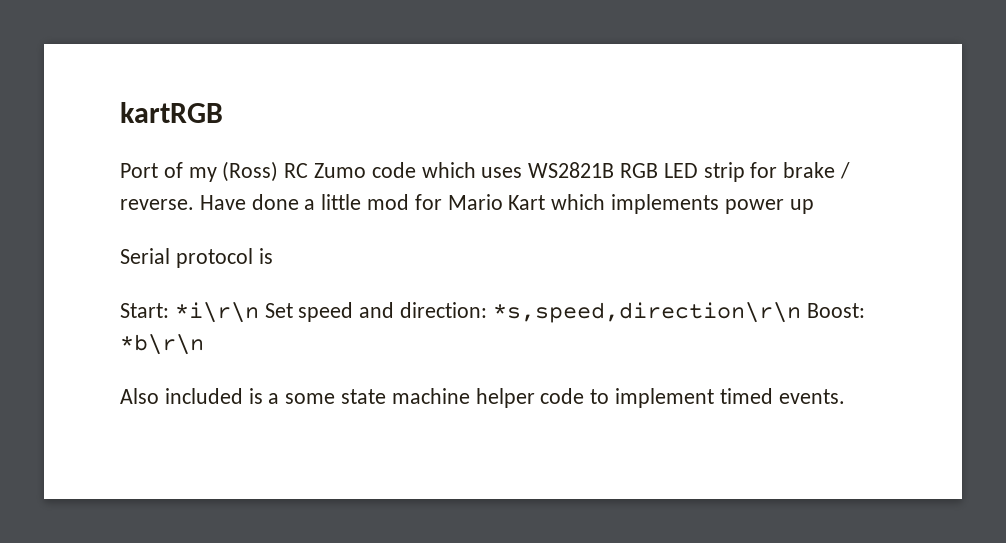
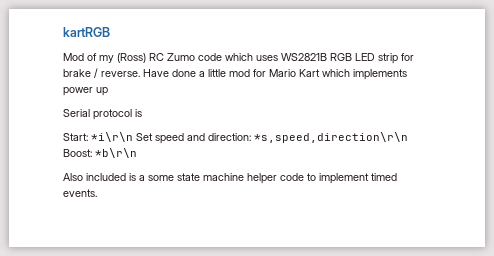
- Port of my (Ross) RC Zumo code which uses WS2821B RGB LED strip for brake / reverse.
+ Mod of my (Ross) RC Zumo code which uses WS2821B RGB LED strip for brake / reverse.

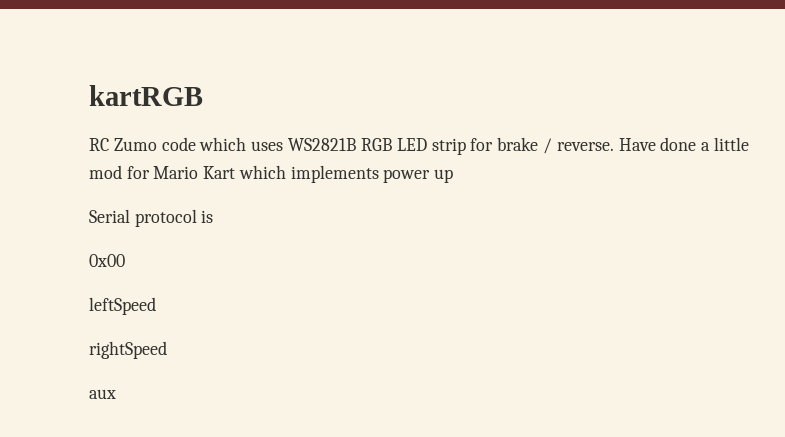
- Mod of my (Ross) RC Zumo code which uses WS2821B RGB LED strip for brake / reverse.
+ RC Zumo code which uses WS2821B RGB LED strip for brake / reverse.
- Start: *i\r\n Set speed and direction: *s,speed,direction\r\n Boost: *b\r\n
- Also included is a some state machine helper code to implement timed events.
+ 0x00
+ leftSpeed
+ rightSpeed
+ aux

